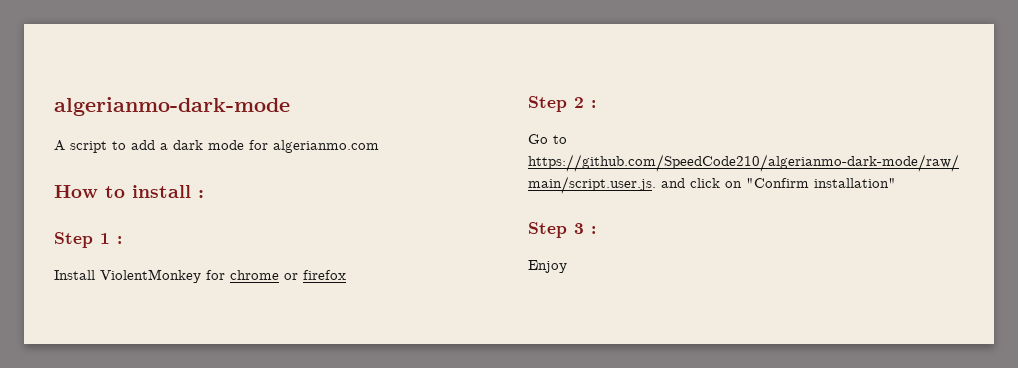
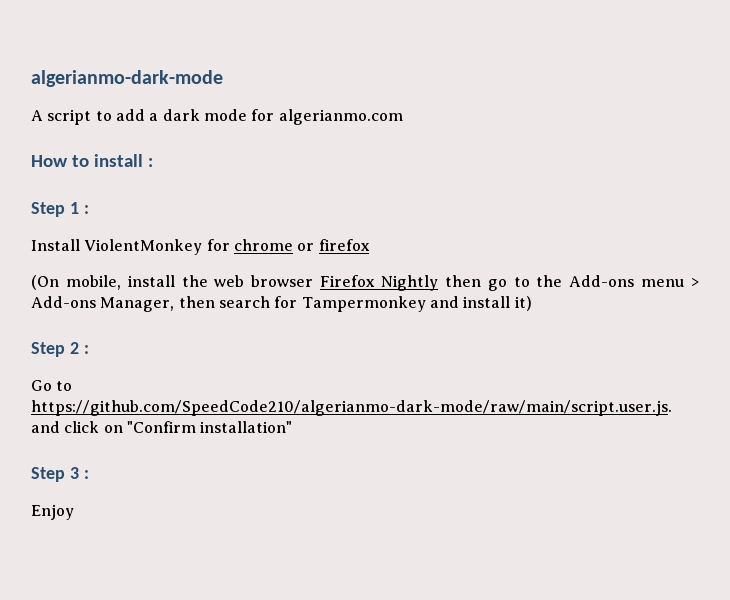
+ (On mobile, install the web browser Firefox Nightly then go to the Add-ons menu > Add-ons Manager, then search for Tampermonkey and install it)

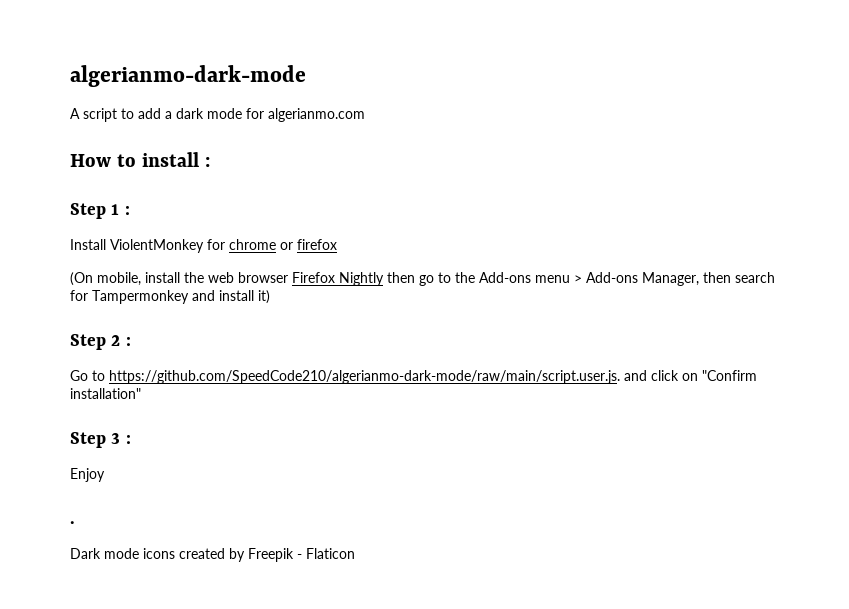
+ .
+ Dark mode icons created by Freepik - Flaticon

